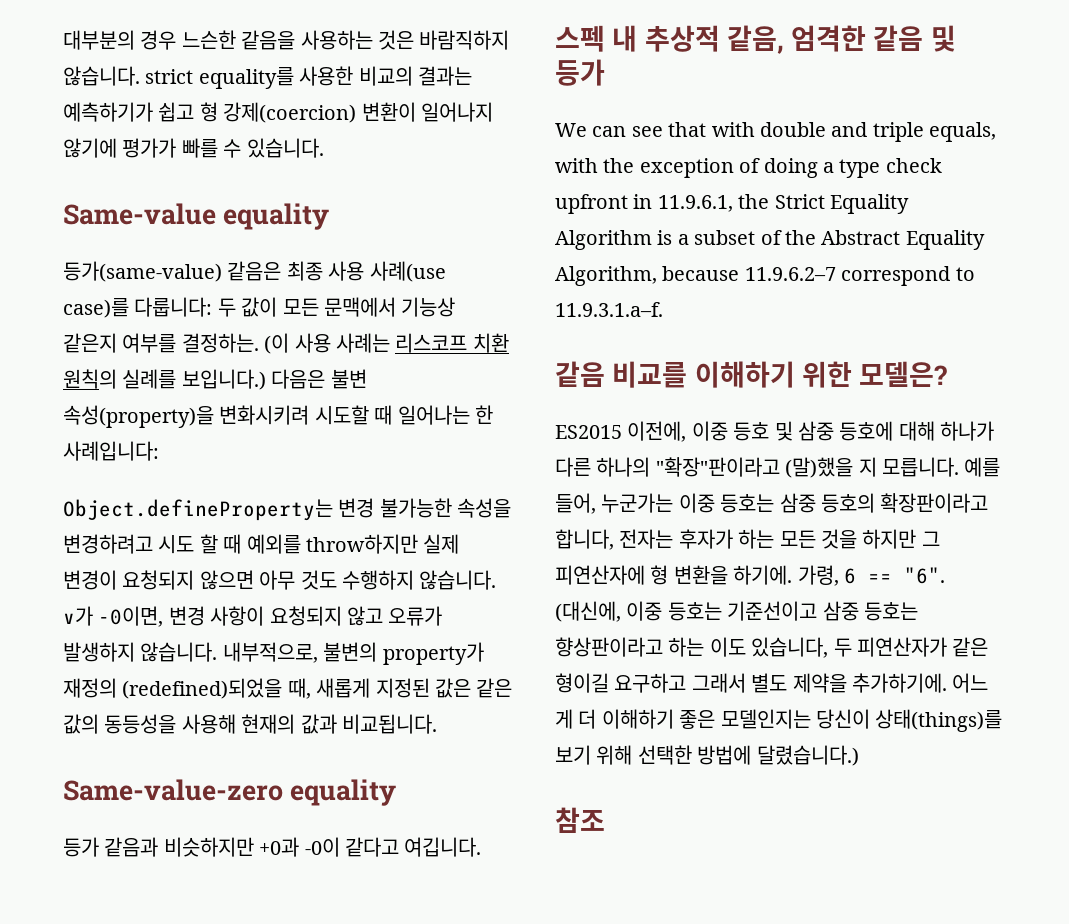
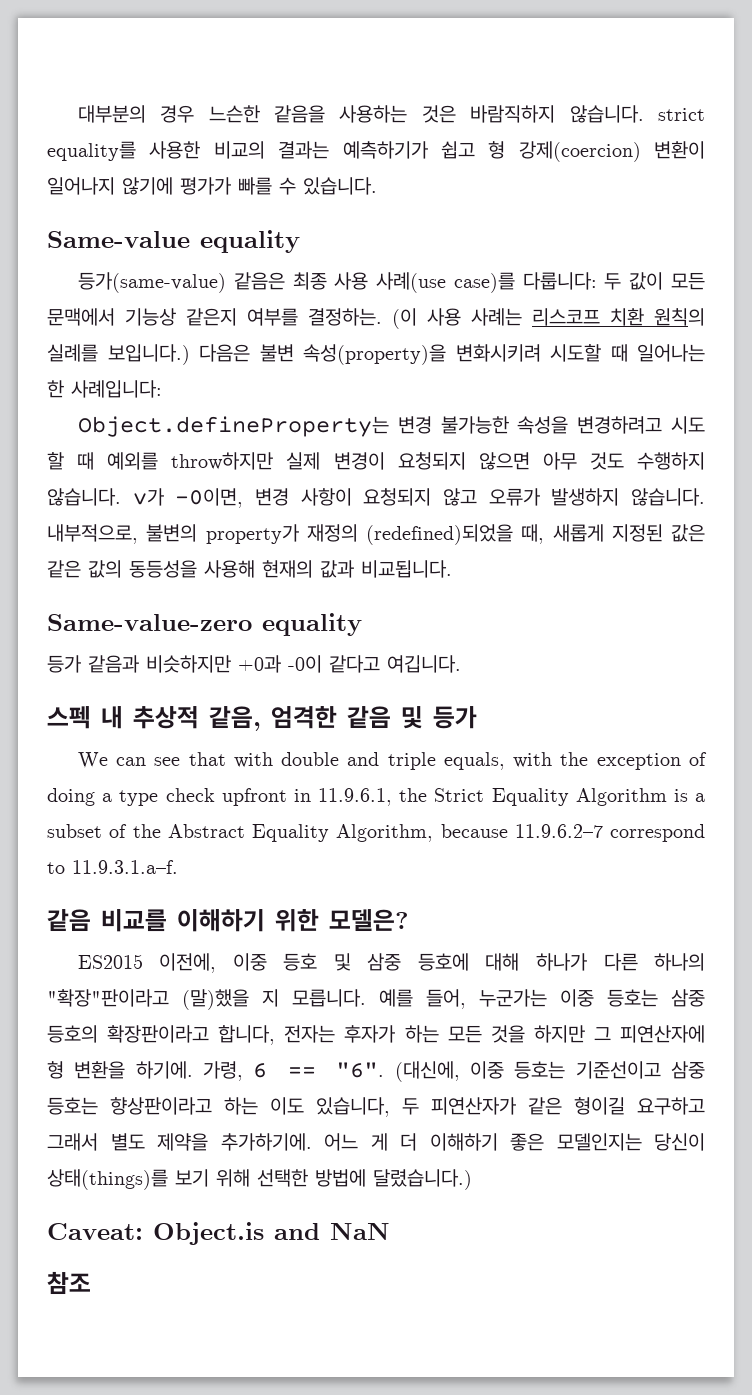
+ Caveat: Object.is and NaN

